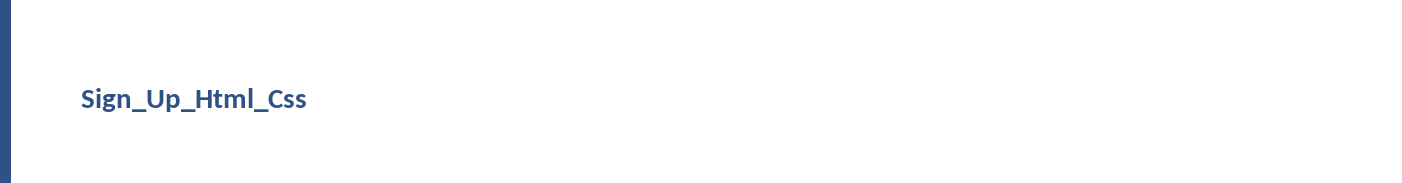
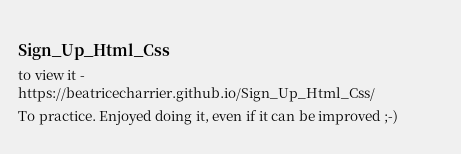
+ to view it - https://beatricecharrier.github.io/Sign_Up_Html_Css/
+ To practice. Enjoyed doing it, even if it can be improved ;-)

